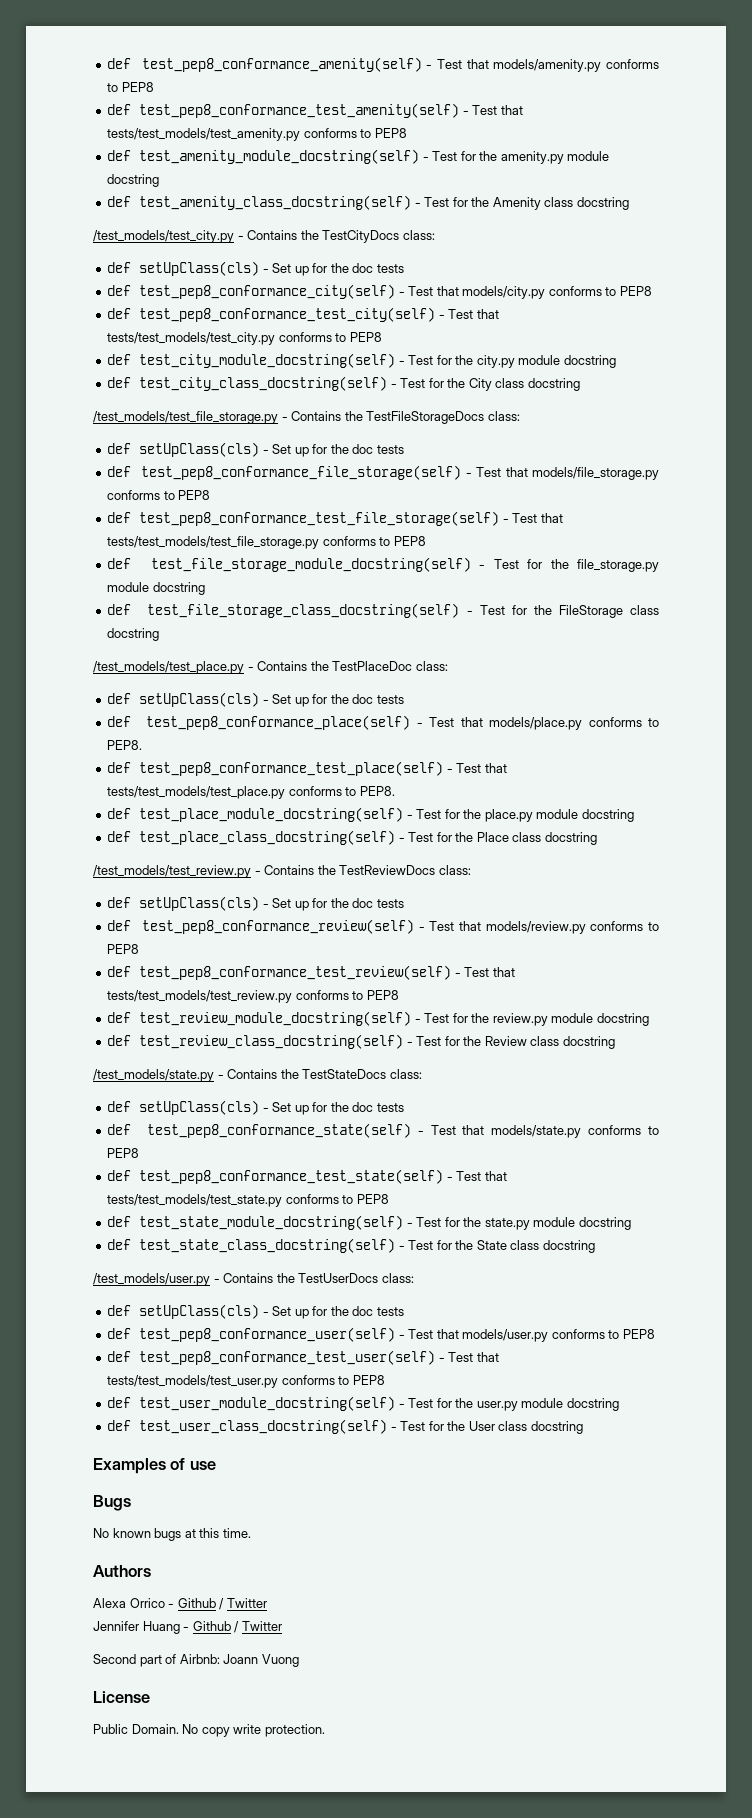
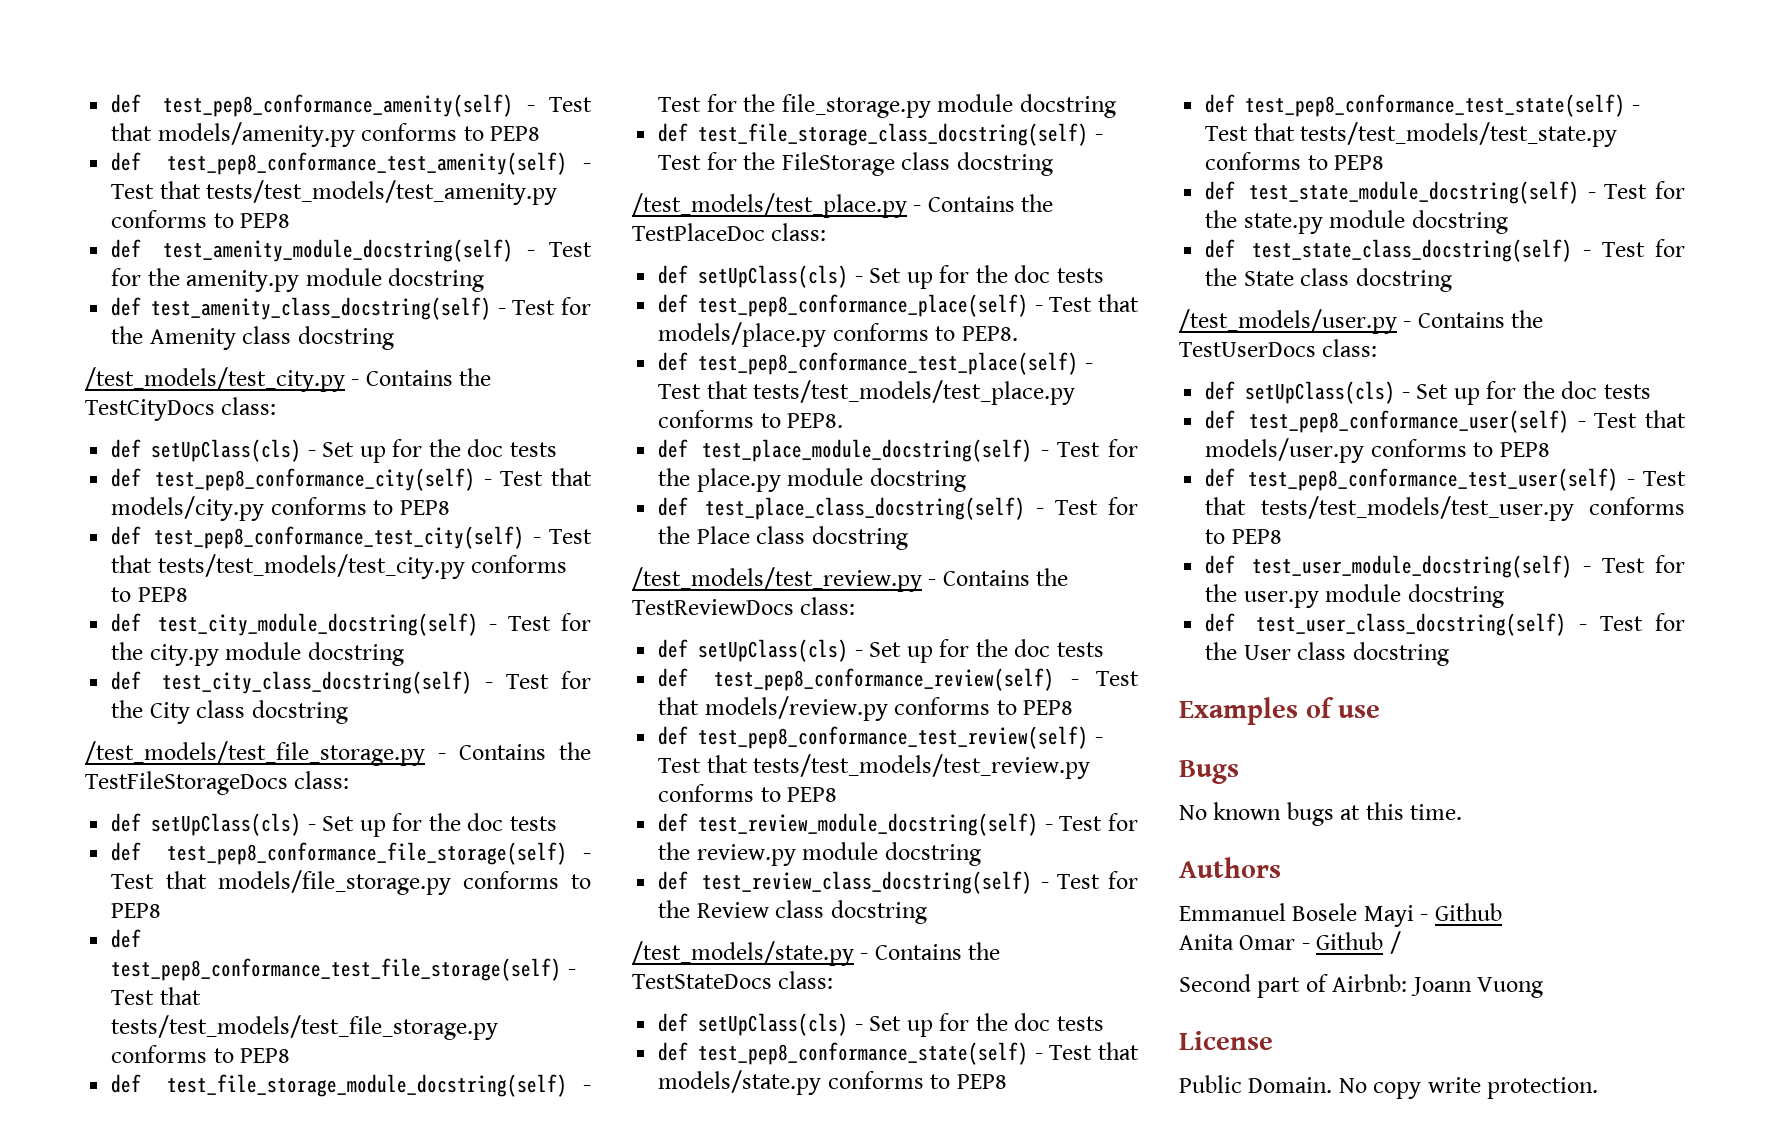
- Alexa Orrico - Github / Twitter
- Jennifer Huang - Github / Twitter
+ Emmanuel Bosele Mayi - Github
+ Anita Omar - Github /

